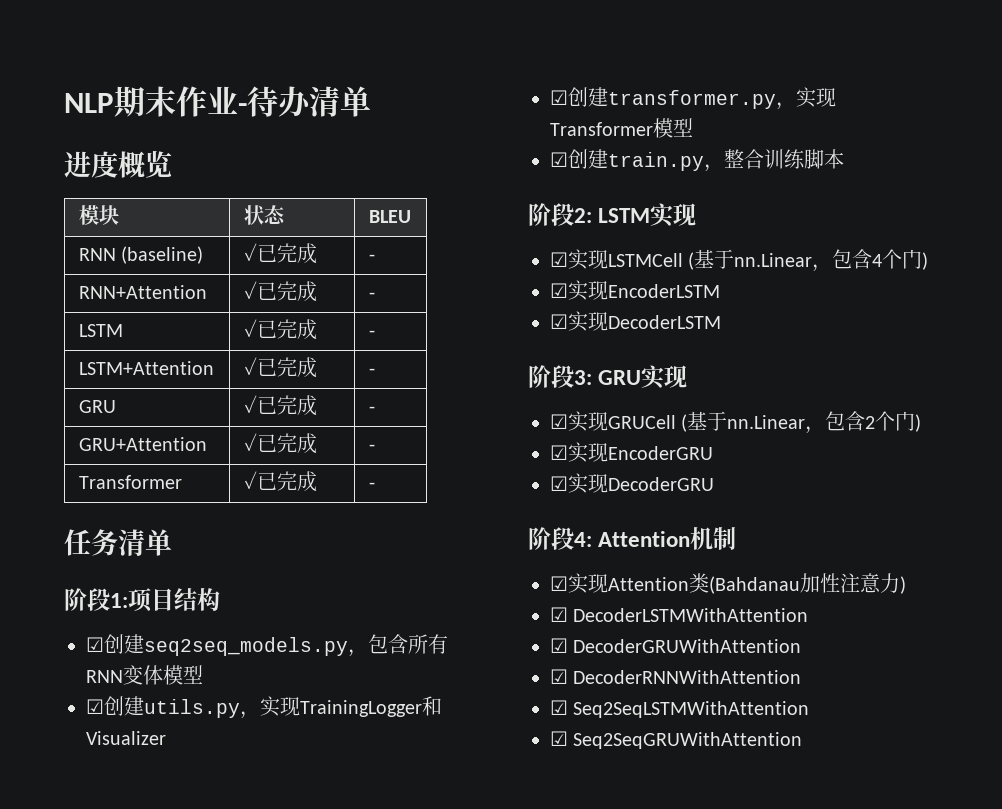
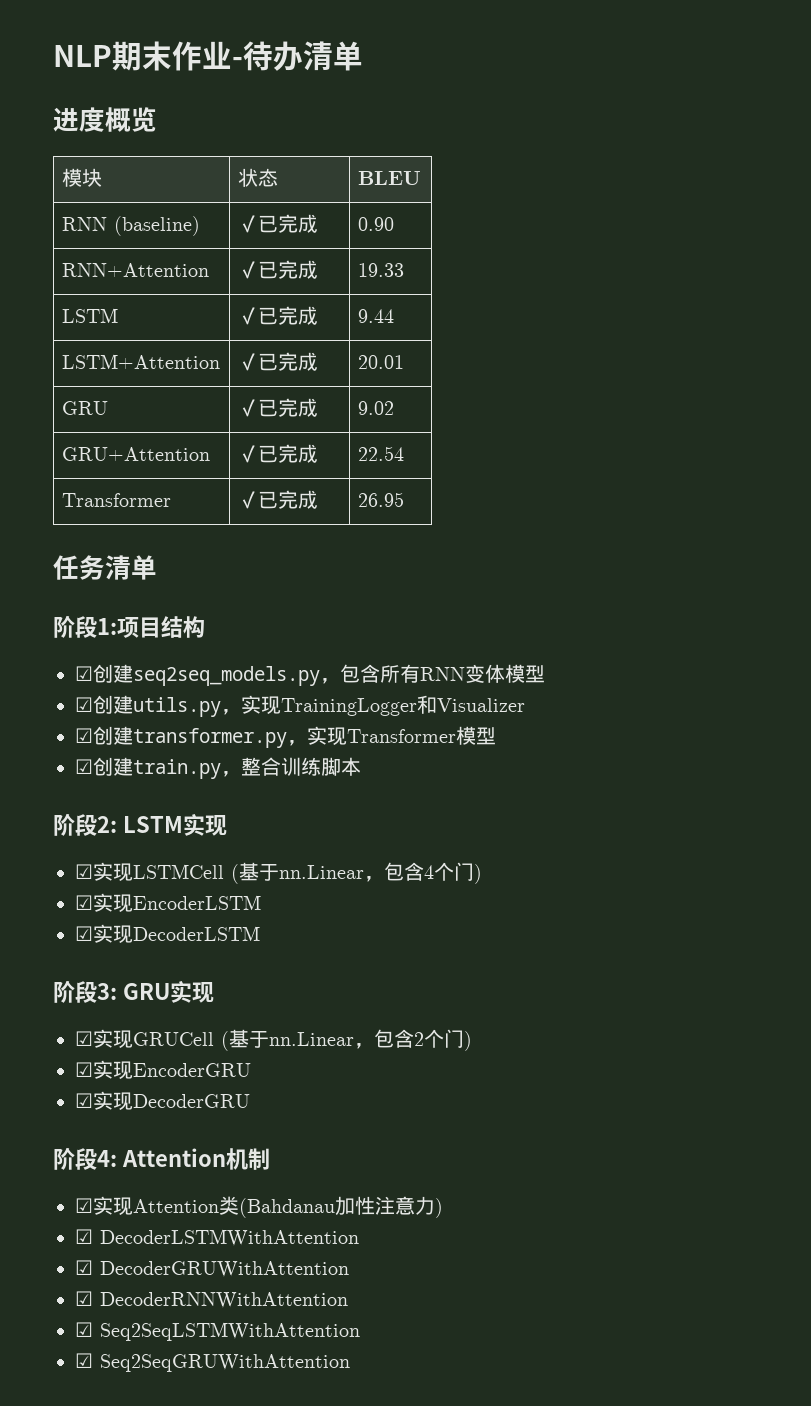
- RNN (baseline) | ✓已完成 | -
+ RNN (baseline) | ✓已完成 | 0.90
- RNN+Attention | ✓已完成 | -
+ RNN+Attention | ✓已完成 | 19.33
- LSTM | ✓已完成 | -
+ LSTM | ✓已完成 | 9.44
- LSTM+Attention | ✓已完成 | -
+ LSTM+Attention | ✓已完成 | 20.01
- GRU | ✓已完成 | -
+ GRU | ✓已完成 | 9.02
- GRU+Attention | ✓已完成 | -
+ GRU+Attention | ✓已完成 | 22.54
- Transformer | ✓已完成 | -
+ Transformer | ✓已完成 | 26.95

